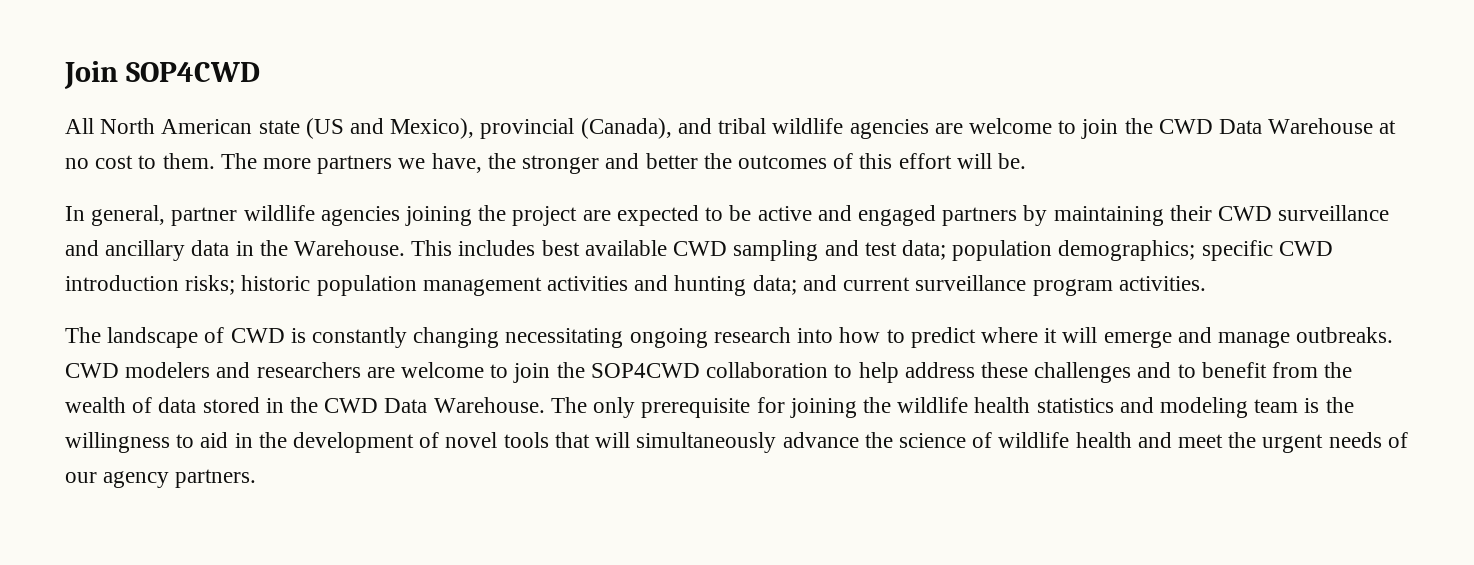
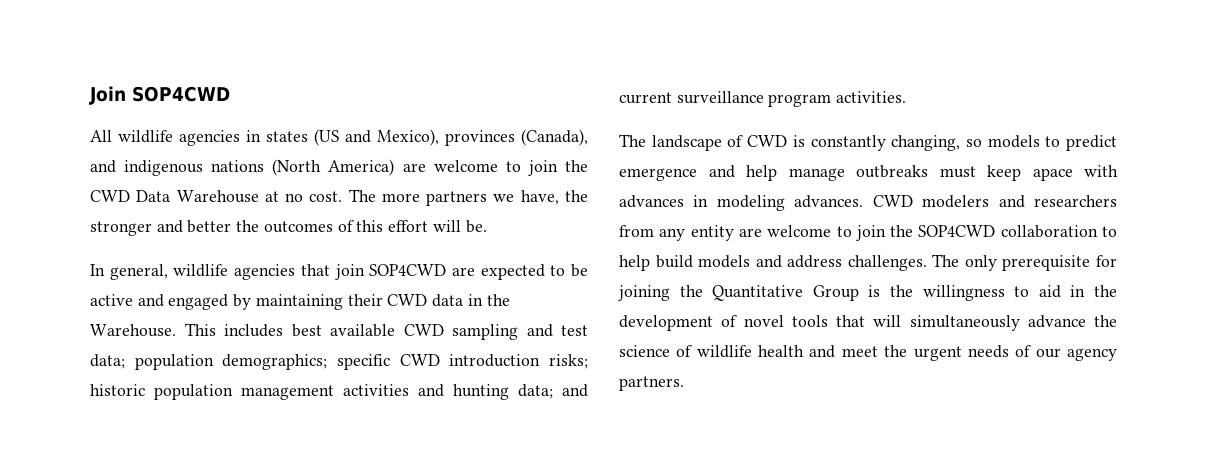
- All North American state (US and Mexico), provincial (Canada), and tribal wildlife agencies are welcome to join the CWD Data Warehouse at no cost to them.
+ All wildlife agencies in states (US and Mexico), provinces (Canada), and indigenous nations (North America) are welcome to join the CWD Data Warehouse at no cost.
- In general, partner wildlife agencies joining the project are expected to be active and engaged partners by maintaining their CWD surveillance and ancillary data in the Warehouse.
+ In general, wildlife agencies that join SOP4CWD are expected to be active and engaged by maintaining their CWD data in the Warehouse.
- The landscape of CWD is constantly changing necessitating ongoing research into how to predict where it will emerge and manage outbreaks.
+ The landscape of CWD is constantly changing, so models to predict emergence and help manage outbreaks must keep apace with advances in modeling advances.
- CWD modelers and researchers are welcome to join the SOP4CWD collaboration to help address these challenges and to benefit from the wealth of data stored in the CWD Data Warehouse.
+ CWD modelers and researchers from any entity are welcome to join the SOP4CWD collaboration to help build models and address challenges.
- The only prerequisite for joining the wildlife health statistics and modeling team is the willingness to aid in the development of novel tools that will simultaneously advance the science of wildlife health and meet the urgent needs of our agency partners.
+ The only prerequisite for joining the Quantitative Group is the willingness to aid in the development of novel tools that will simultaneously advance the science of wildlife health and meet the urgent needs of our agency partners.

